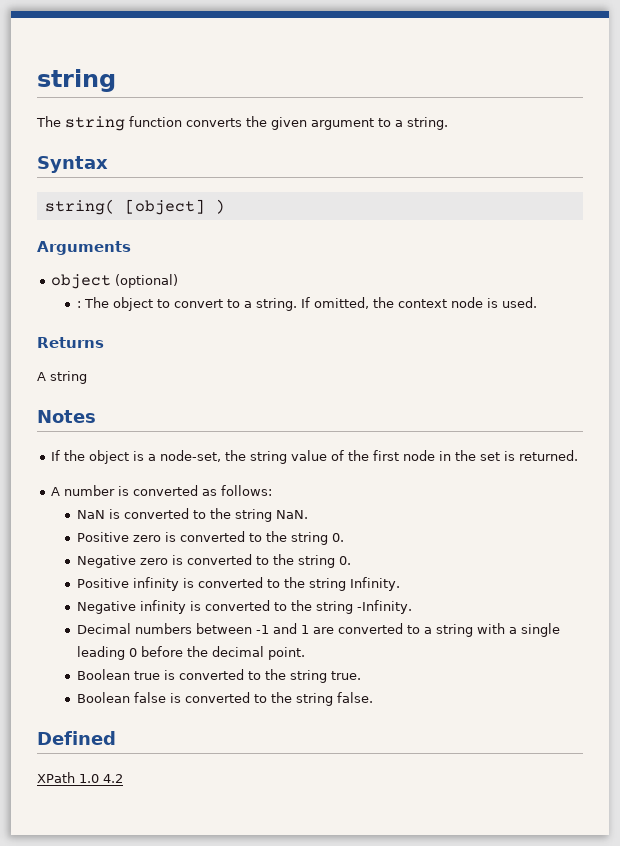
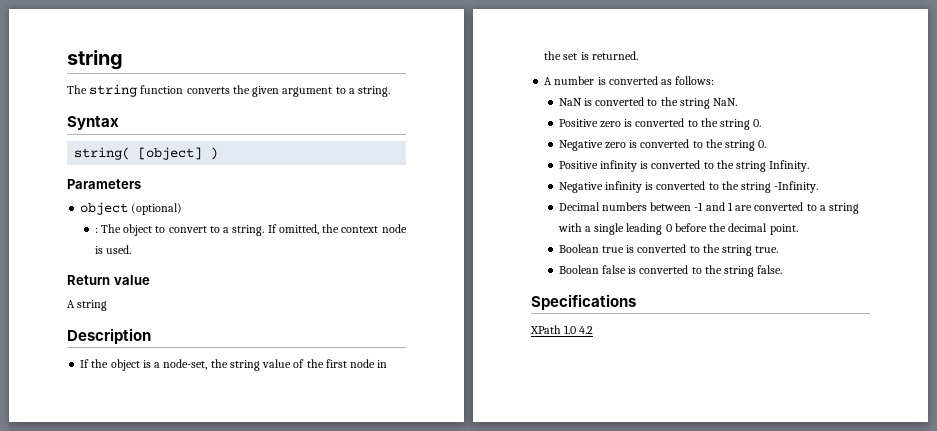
- Arguments
+ Parameters
- Returns
+ Return value
- Notes
+ Description
- Defined
+ Specifications

